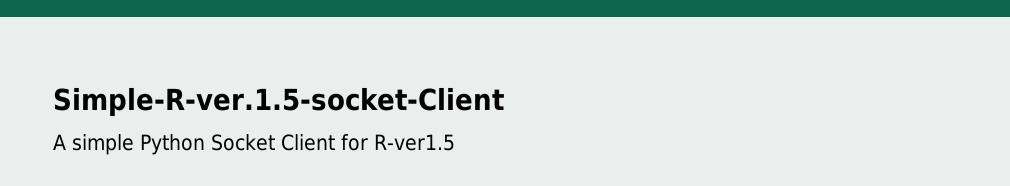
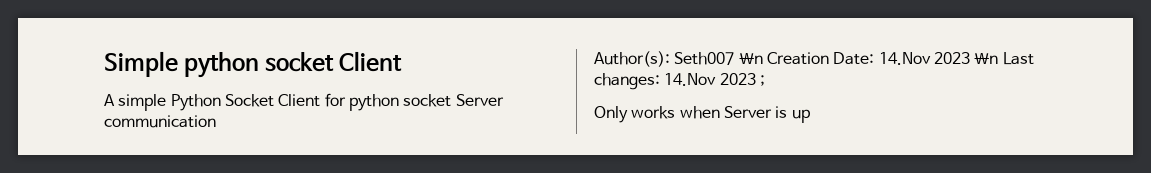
- Simple-R-ver.1.5-socket-Client
+ Simple python socket Client
- A simple Python Socket Client for R-ver1.5
+ A simple Python Socket Client for python socket Server communication
+ Author(s): Seth007 \n Creation Date: 14.Nov 2023 \n Last changes: 14.Nov 2023 ;
+ Only works when Server is up

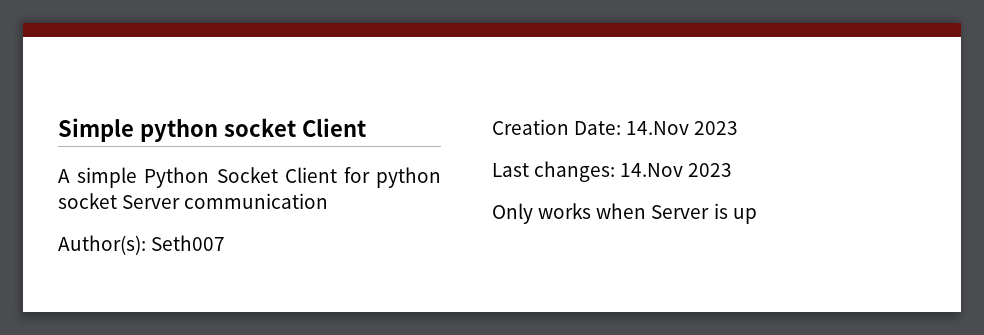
- Author(s): Seth007 \n Creation Date: 14.Nov 2023 \n Last changes: 14.Nov 2023 ;
+ Author(s): Seth007
+ Creation Date: 14.Nov 2023
+ Last changes: 14.Nov 2023

